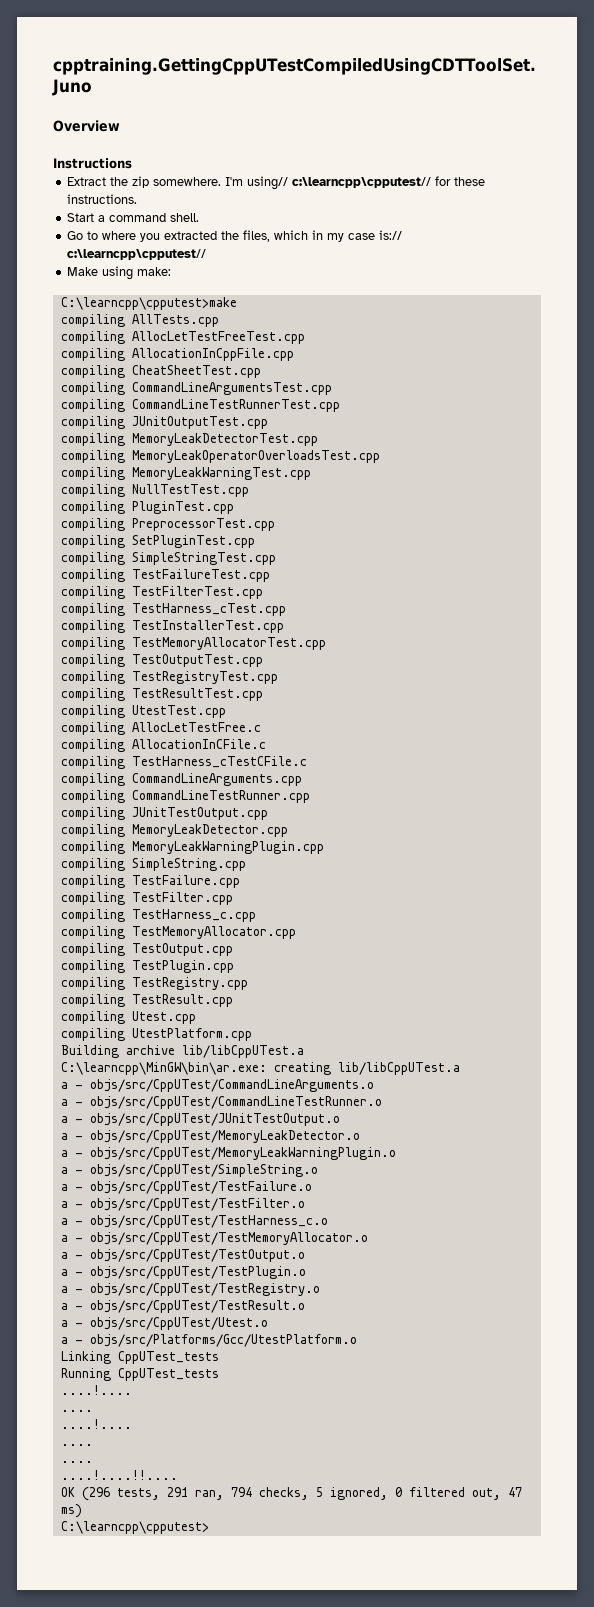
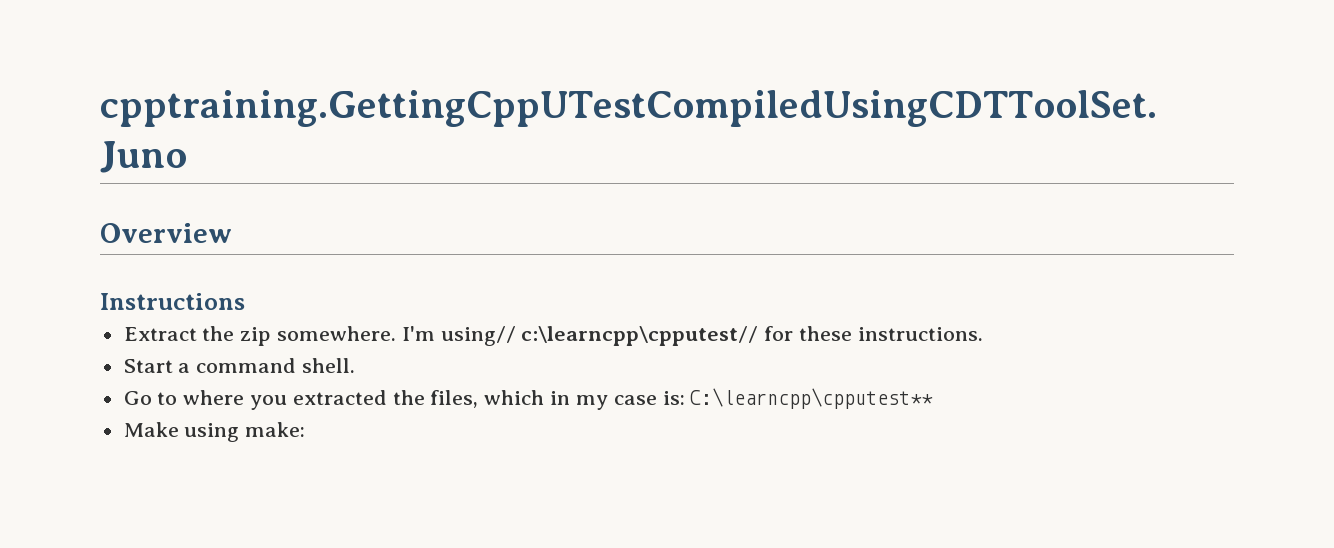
- Go to where you extracted the files, which in my case is:// c:\learncpp\cpputest//
+ Go to where you extracted the files, which in my case is: C:\learncpp\cpputest**
- C:\learncpp\cpputest>make
- compiling AllTests.cpp
- compiling AllocLetTestFreeTest.cpp
- compiling AllocationInCppFile.cpp
- compiling CheatSheetTest.cpp
- compiling CommandLineArgumentsTest.cpp
- compiling CommandLineTestRunnerTest.cpp
- compiling JUnitOutputTest.cpp
- compiling MemoryLeakDetectorTest.cpp
- compiling MemoryLeakOperatorOverloadsTest.cpp
- compiling MemoryLeakWarningTest.cpp
- compiling NullTestTest.cpp
- compiling PluginTest.cpp
- compiling PreprocessorTest.cpp
- compiling SetPluginTest.cpp
- compiling SimpleStringTest.cpp
- compiling TestFailureTest.cpp
- compiling TestFilterTest.cpp
- compiling TestHarness_cTest.cpp
- compiling TestInstallerTest.cpp
- compiling TestMemoryAllocatorTest.cpp
- compiling TestOutputTest.cpp
- compiling TestRegistryTest.cpp
- compiling TestResultTest.cpp
- compiling UtestTest.cpp
- compiling AllocLetTestFree.c
- compiling AllocationInCFile.c
- compiling TestHarness_cTestCFile.c
- compiling CommandLineArguments.cpp
- compiling CommandLineTestRunner.cpp
- compiling JUnitTestOutput.cpp
- compiling MemoryLeakDetector.cpp
- compiling MemoryLeakWarningPlugin.cpp
- compiling SimpleString.cpp
- compiling TestFailure.cpp
- compiling TestFilter.cpp
- compiling TestHarness_c.cpp
- compiling TestMemoryAllocator.cpp
- compiling TestOutput.cpp
- compiling TestPlugin.cpp
- compiling TestRegistry.cpp
- compiling TestResult.cpp
- compiling Utest.cpp
- compiling UtestPlatform.cpp
- Building archive lib/libCppUTest.a
- C:\learncpp\MinGW\bin\ar.exe: creating lib/libCppUTest.a
- a - objs/src/CppUTest/CommandLineArguments.o
- a - objs/src/CppUTest/CommandLineTestRunner.o
- a - objs/src/CppUTest/JUnitTestOutput.o
- a - objs/src/CppUTest/MemoryLeakDetector.o
- a - objs/src/CppUTest/MemoryLeakWarningPlugin.o
- a - objs/src/CppUTest/SimpleString.o
- a - objs/src/CppUTest/TestFailure.o
- a - objs/src/CppUTest/TestFilter.o
- a - objs/src/CppUTest/TestHarness_c.o
- a - objs/src/CppUTest/TestMemoryAllocator.o
- a - objs/src/CppUTest/TestOutput.o
- a - objs/src/CppUTest/TestPlugin.o
- a - objs/src/CppUTest/TestRegistry.o
- a - objs/src/CppUTest/TestResult.o
- a - objs/src/CppUTest/Utest.o
- a - objs/src/Platforms/Gcc/UtestPlatform.o
- Linking CppUTest_tests
- Running CppUTest_tests
- ....!....
- ....
- ....!....
- ....
- ....
- ....!....!!....
- OK (296 tests, 291 ran, 794 checks, 5 ignored, 0 filtered out, 47 ms)
- C:\learncpp\cpputest>

